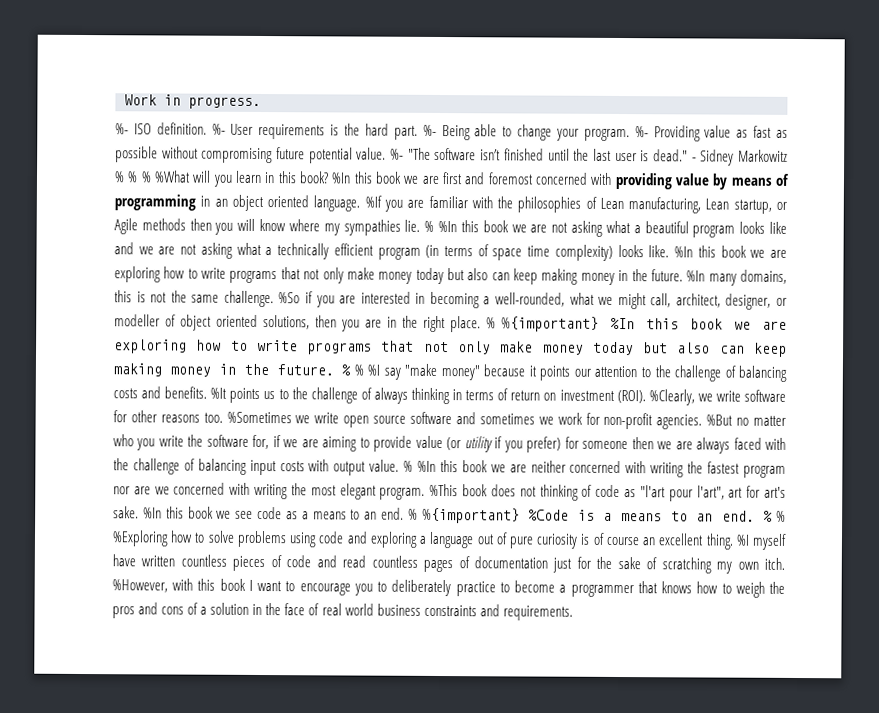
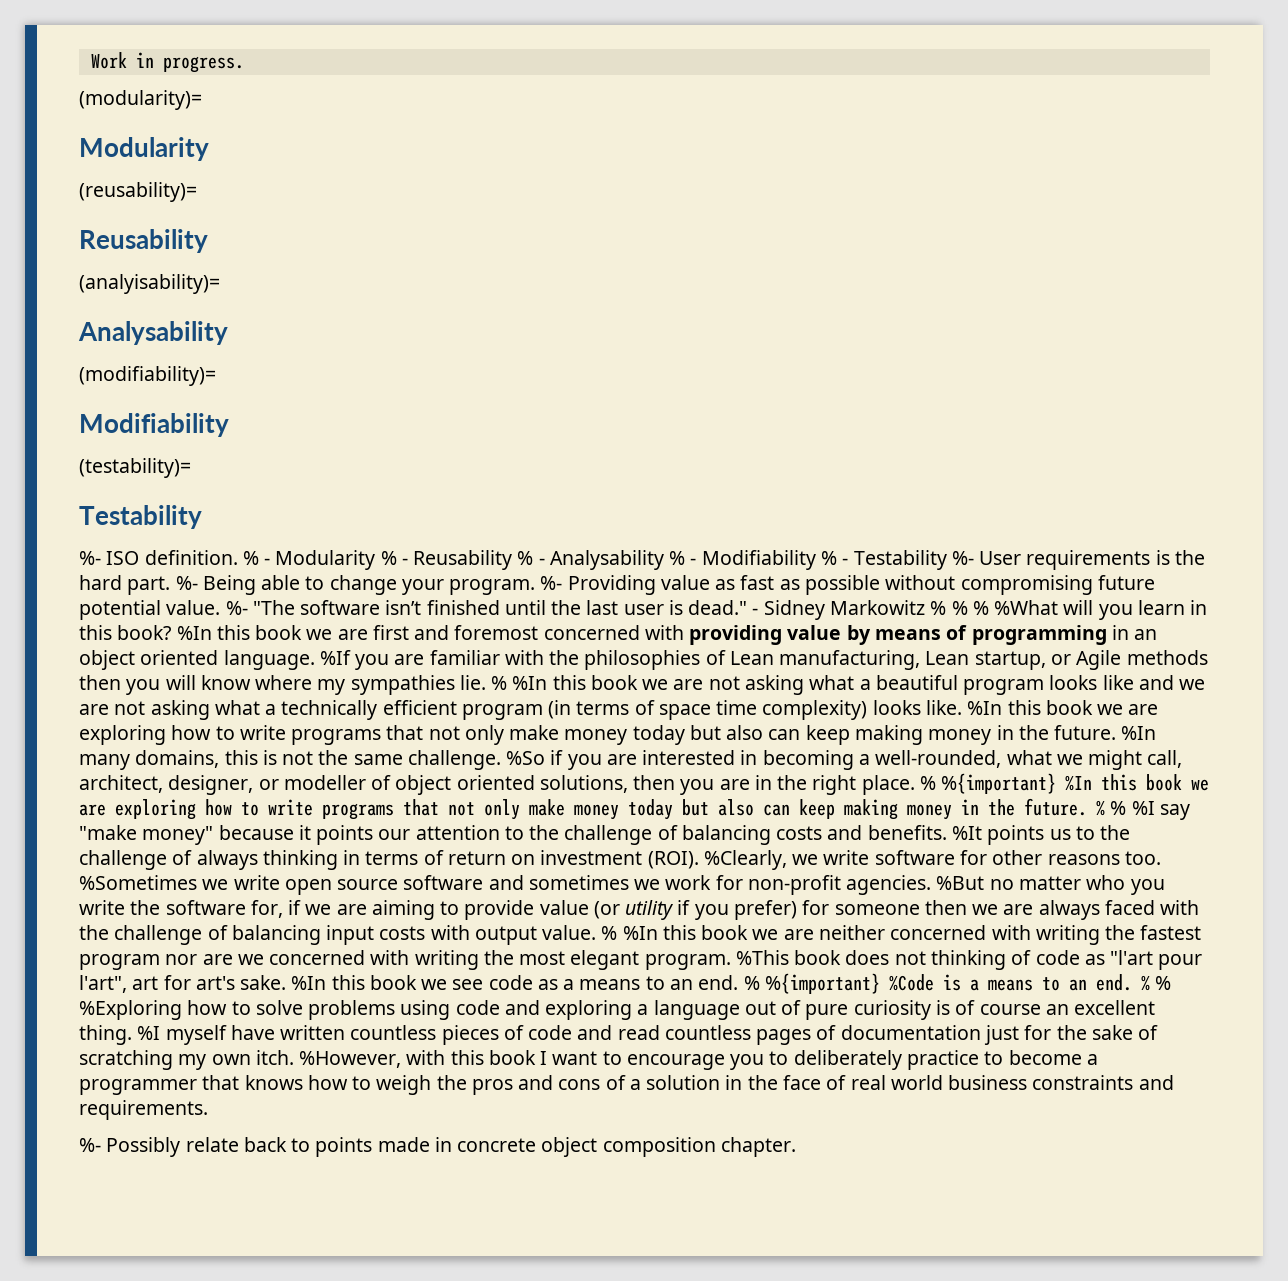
- %- ISO definition. %- User requirements is the hard part.
+ (modularity)=
+ Modularity
+ (reusability)=
+ Reusability
+ (analyisability)=
+ Analysability
+ (modifiability)=
+ Modifiability
+ (testability)=
+ Testability
+ %- ISO definition. % - Modularity % - Reusability % - Analysability % - Modifiability % - Testability %- User requirements is the hard part.
+ %- Possibly relate back to points made in concrete object composition chapter.

